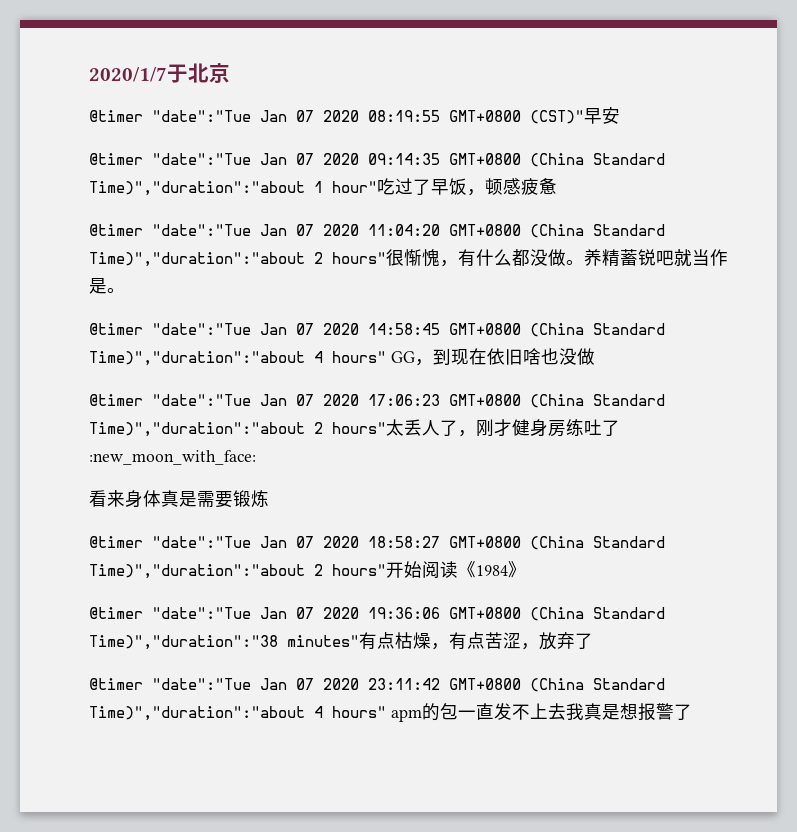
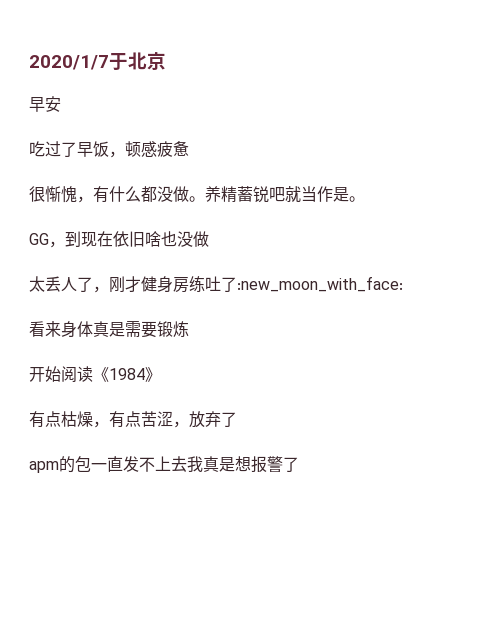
- @timer "date":"Tue Jan 07 2020 08:19:55 GMT+0800 (CST)"早安
- @timer "date":"Tue Jan 07 2020 09:14:35 GMT+0800 (China Standard Time)","duration":"about 1 hour"吃过了早饭，顿感疲惫
+ 早安
+ 吃过了早饭，顿感疲惫
- @timer "date":"Tue Jan 07 2020 11:04:20 GMT+0800 (China Standard Time)","duration":"about 2 hours"很惭愧，有什么都没做。
+ 很惭愧，有什么都没做。
- @timer "date":"Tue Jan 07 2020 14:58:45 GMT+0800 (China Standard Time)","duration":"about 4 hours" GG，到现在依旧啥也没做
+ GG，到现在依旧啥也没做
- @timer "date":"Tue Jan 07 2020 17:06:23 GMT+0800 (China Standard Time)","duration":"about 2 hours"太丢人了，刚才健身房练吐了:new_moon_with_face:
+ 太丢人了，刚才健身房练吐了:new_moon_with_face:
- @timer "date":"Tue Jan 07 2020 18:58:27 GMT+0800 (China Standard Time)","duration":"about 2 hours"开始阅读《1984》
- @timer "date":"Tue Jan 07 2020 19:36:06 GMT+0800 (China Standard Time)","duration":"38 minutes"有点枯燥，有点苦涩，放弃了
+ 开始阅读《1984》
+ 有点枯燥，有点苦涩，放弃了
- @timer "date":"Tue Jan 07 2020 23:11:42 GMT+0800 (China Standard Time)","duration":"about 4 hours" apm的包一直发不上去我真是想报警了
+ apm的包一直发不上去我真是想报警了

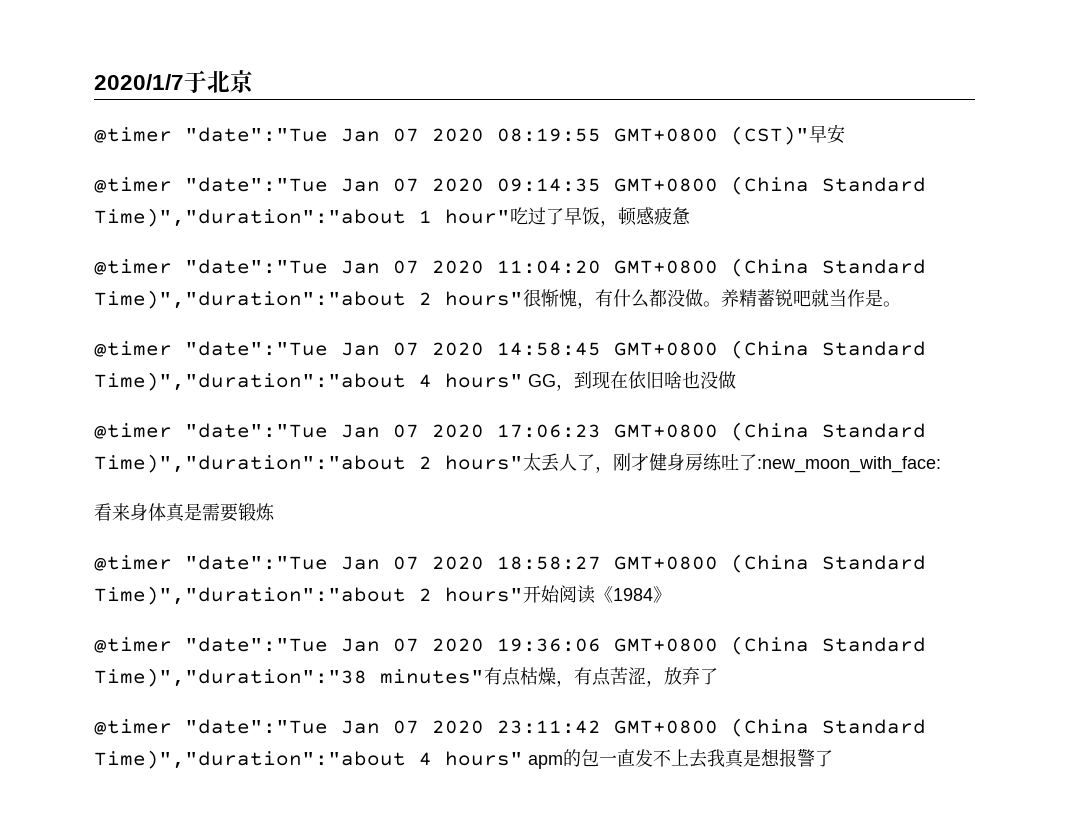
- 早安
- 吃过了早饭，顿感疲惫
+ @timer "date":"Tue Jan 07 2020 08:19:55 GMT+0800 (CST)"早安
+ @timer "date":"Tue Jan 07 2020 09:14:35 GMT+0800 (China Standard Time)","duration":"about 1 hour"吃过了早饭，顿感疲惫
- 很惭愧，有什么都没做。
+ @timer "date":"Tue Jan 07 2020 11:04:20 GMT+0800 (China Standard Time)","duration":"about 2 hours"很惭愧，有什么都没做。
- GG，到现在依旧啥也没做
+ @timer "date":"Tue Jan 07 2020 14:58:45 GMT+0800 (China Standard Time)","duration":"about 4 hours" GG，到现在依旧啥也没做
- 太丢人了，刚才健身房练吐了:new_moon_with_face:
+ @timer "date":"Tue Jan 07 2020 17:06:23 GMT+0800 (China Standard Time)","duration":"about 2 hours"太丢人了，刚才健身房练吐了:new_moon_with_face:
- 开始阅读《1984》
- 有点枯燥，有点苦涩，放弃了
+ @timer "date":"Tue Jan 07 2020 18:58:27 GMT+0800 (China Standard Time)","duration":"about 2 hours"开始阅读《1984》
+ @timer "date":"Tue Jan 07 2020 19:36:06 GMT+0800 (China Standard Time)","duration":"38 minutes"有点枯燥，有点苦涩，放弃了
- apm的包一直发不上去我真是想报警了
+ @timer "date":"Tue Jan 07 2020 23:11:42 GMT+0800 (China Standard Time)","duration":"about 4 hours" apm的包一直发不上去我真是想报警了

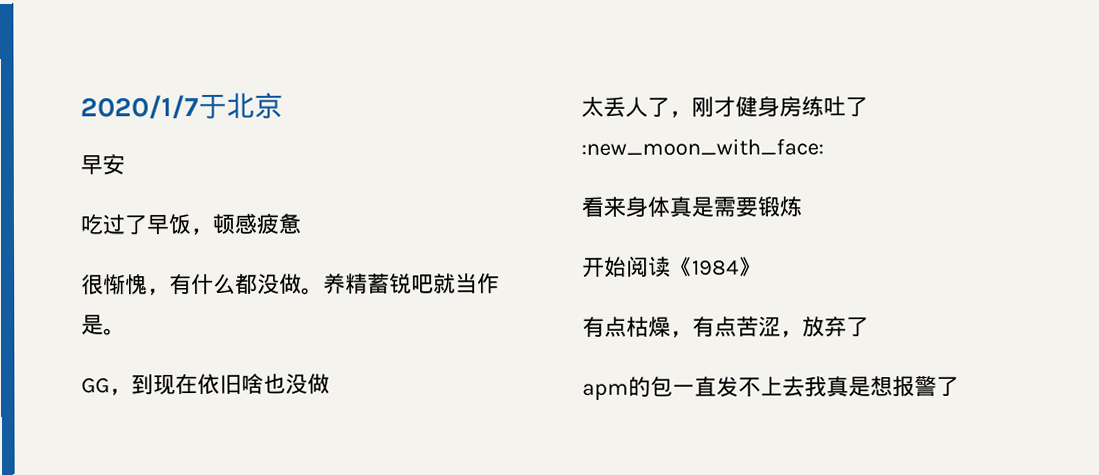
- @timer "date":"Tue Jan 07 2020 08:19:55 GMT+0800 (CST)"早安
- @timer "date":"Tue Jan 07 2020 09:14:35 GMT+0800 (China Standard Time)","duration":"about 1 hour"吃过了早饭，顿感疲惫
+ 早安
+ 吃过了早饭，顿感疲惫
- @timer "date":"Tue Jan 07 2020 11:04:20 GMT+0800 (China Standard Time)","duration":"about 2 hours"很惭愧，有什么都没做。
+ 很惭愧，有什么都没做。
- @timer "date":"Tue Jan 07 2020 14:58:45 GMT+0800 (China Standard Time)","duration":"about 4 hours" GG，到现在依旧啥也没做
+ GG，到现在依旧啥也没做
- @timer "date":"Tue Jan 07 2020 17:06:23 GMT+0800 (China Standard Time)","duration":"about 2 hours"太丢人了，刚才健身房练吐了:new_moon_with_face:
+ 太丢人了，刚才健身房练吐了:new_moon_with_face:
- @timer "date":"Tue Jan 07 2020 18:58:27 GMT+0800 (China Standard Time)","duration":"about 2 hours"开始阅读《1984》
- @timer "date":"Tue Jan 07 2020 19:36:06 GMT+0800 (China Standard Time)","duration":"38 minutes"有点枯燥，有点苦涩，放弃了
+ 开始阅读《1984》
+ 有点枯燥，有点苦涩，放弃了
- @timer "date":"Tue Jan 07 2020 23:11:42 GMT+0800 (China Standard Time)","duration":"about 4 hours" apm的包一直发不上去我真是想报警了
+ apm的包一直发不上去我真是想报警了

